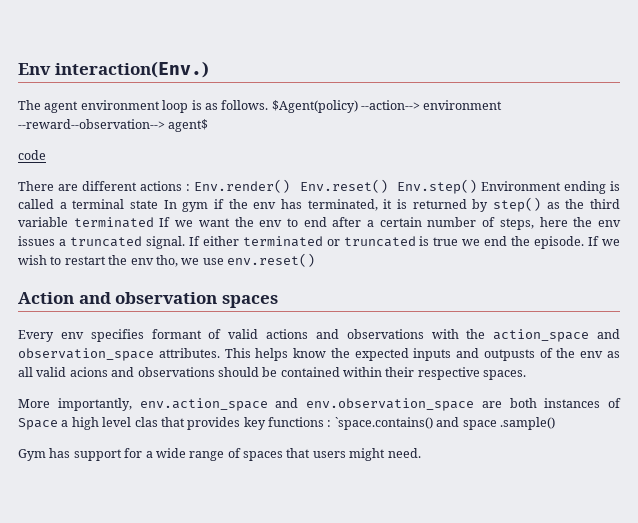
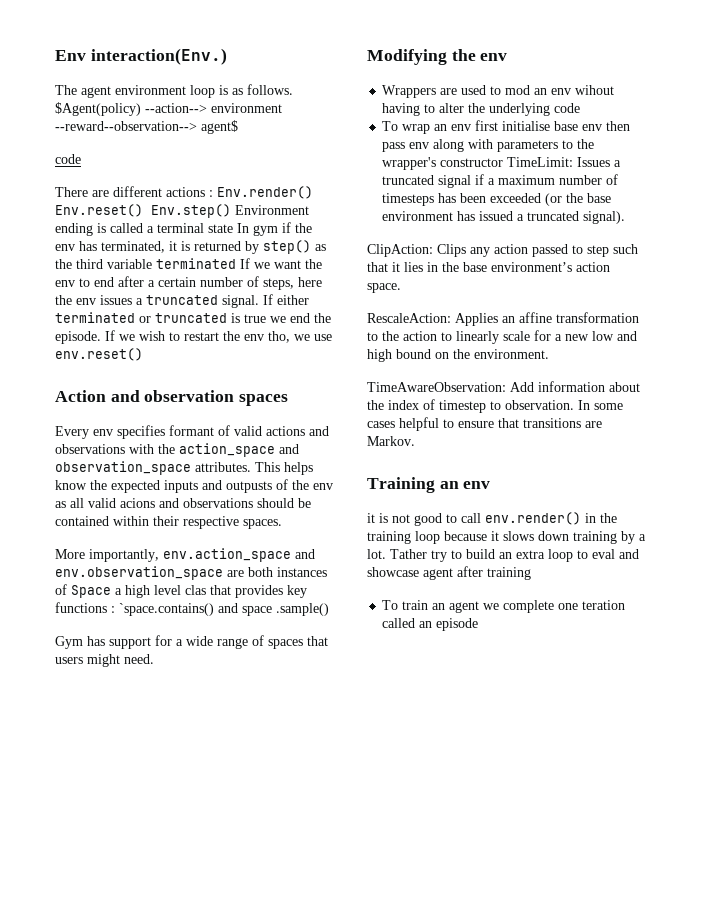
+ Modifying the env
+ Wrappers are used to mod an env wihout having to alter the underlying code
+ To wrap an env first initialise base env then pass env along with parameters to the wrapper's constructor TimeLimit: Issues a truncated signal if a maximum number of timesteps has been exceeded (or the base environment has issued a truncated signal).
+ ClipAction: Clips any action passed to step such that it lies in the base environment’s action space.
+ RescaleAction: Applies an affine transformation to the action to linearly scale for a new low and high bound on the environment.
+ TimeAwareObservation: Add information about the index of timestep to observation. In some cases helpful to ensure that transitions are Markov.
+ Training an env
+ it is not good to call env.render() in the training loop because it slows down training by a lot. Tather try to build an extra loop to eval and showcase agent after training
+ To train an agent we complete one teration called an episode

